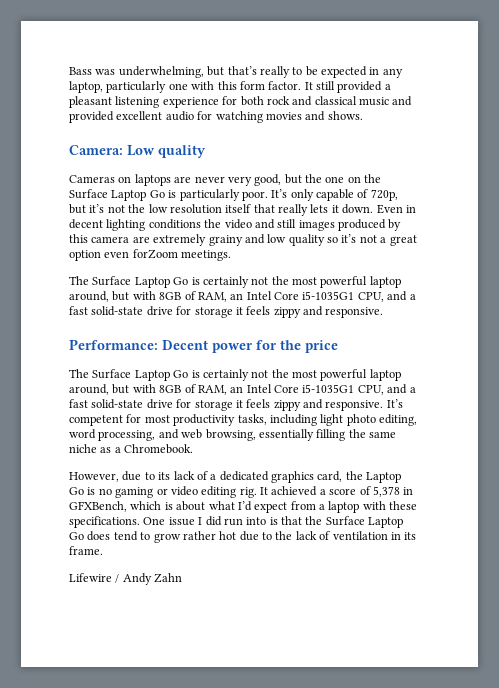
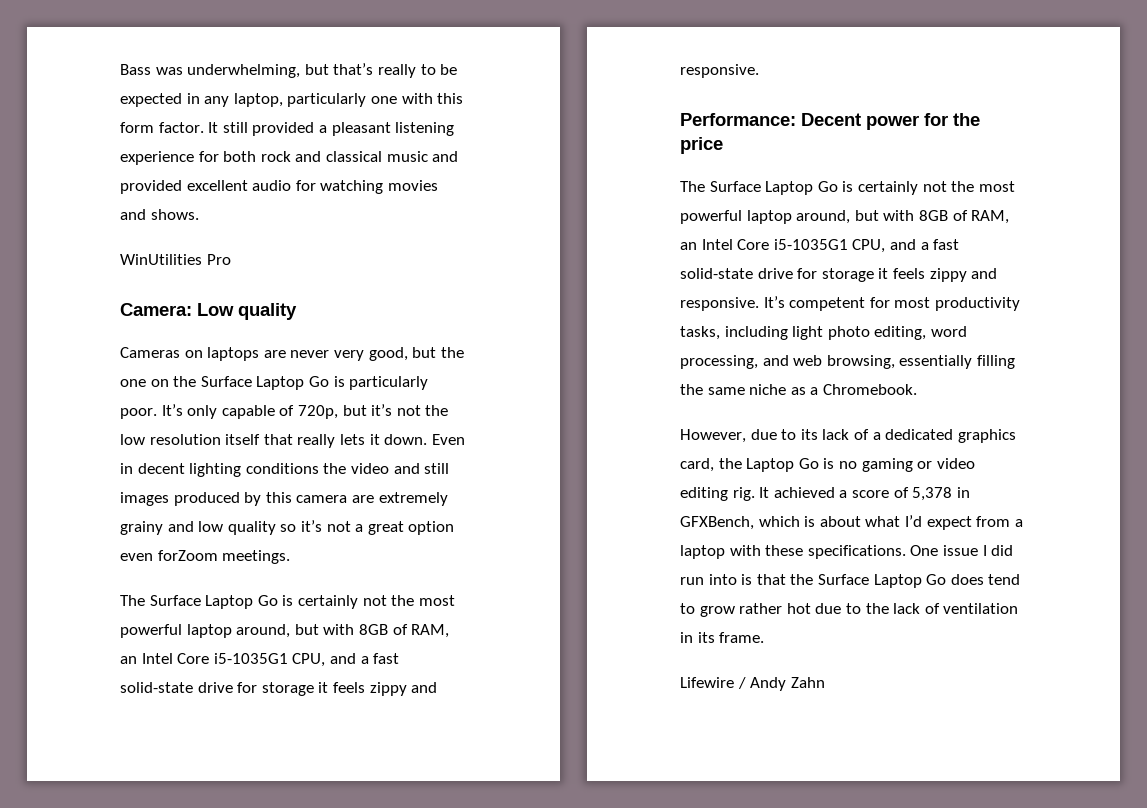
+ WinUtilities Pro

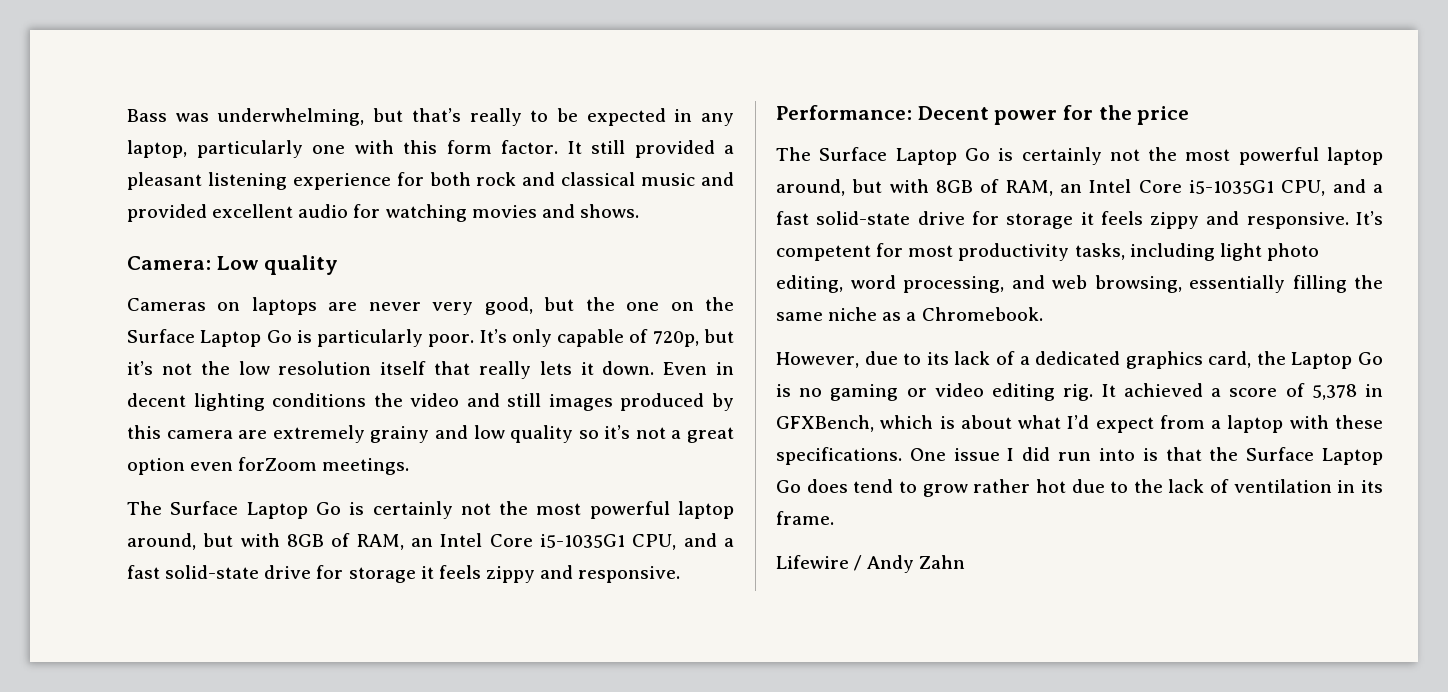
- WinUtilities Pro

